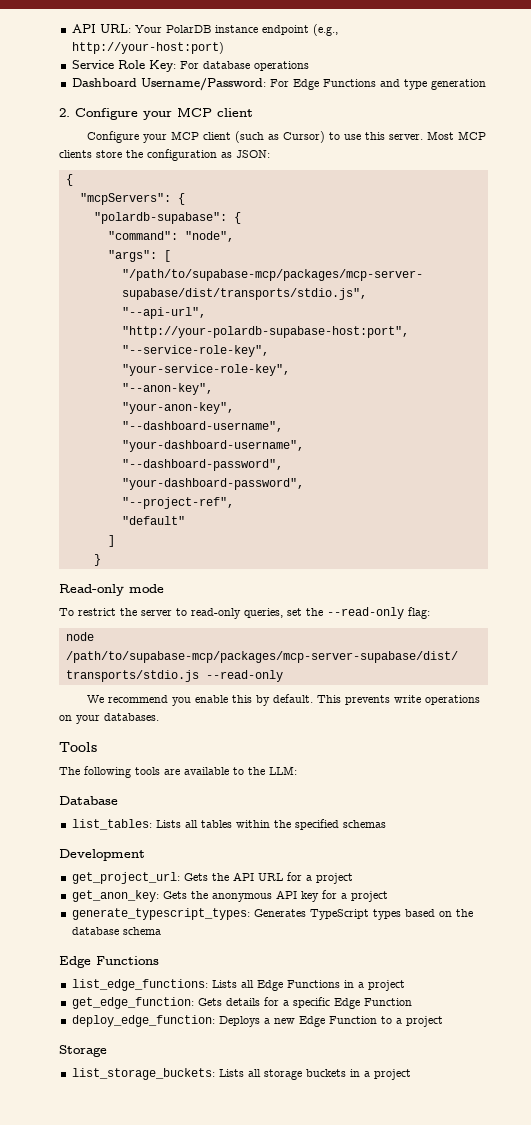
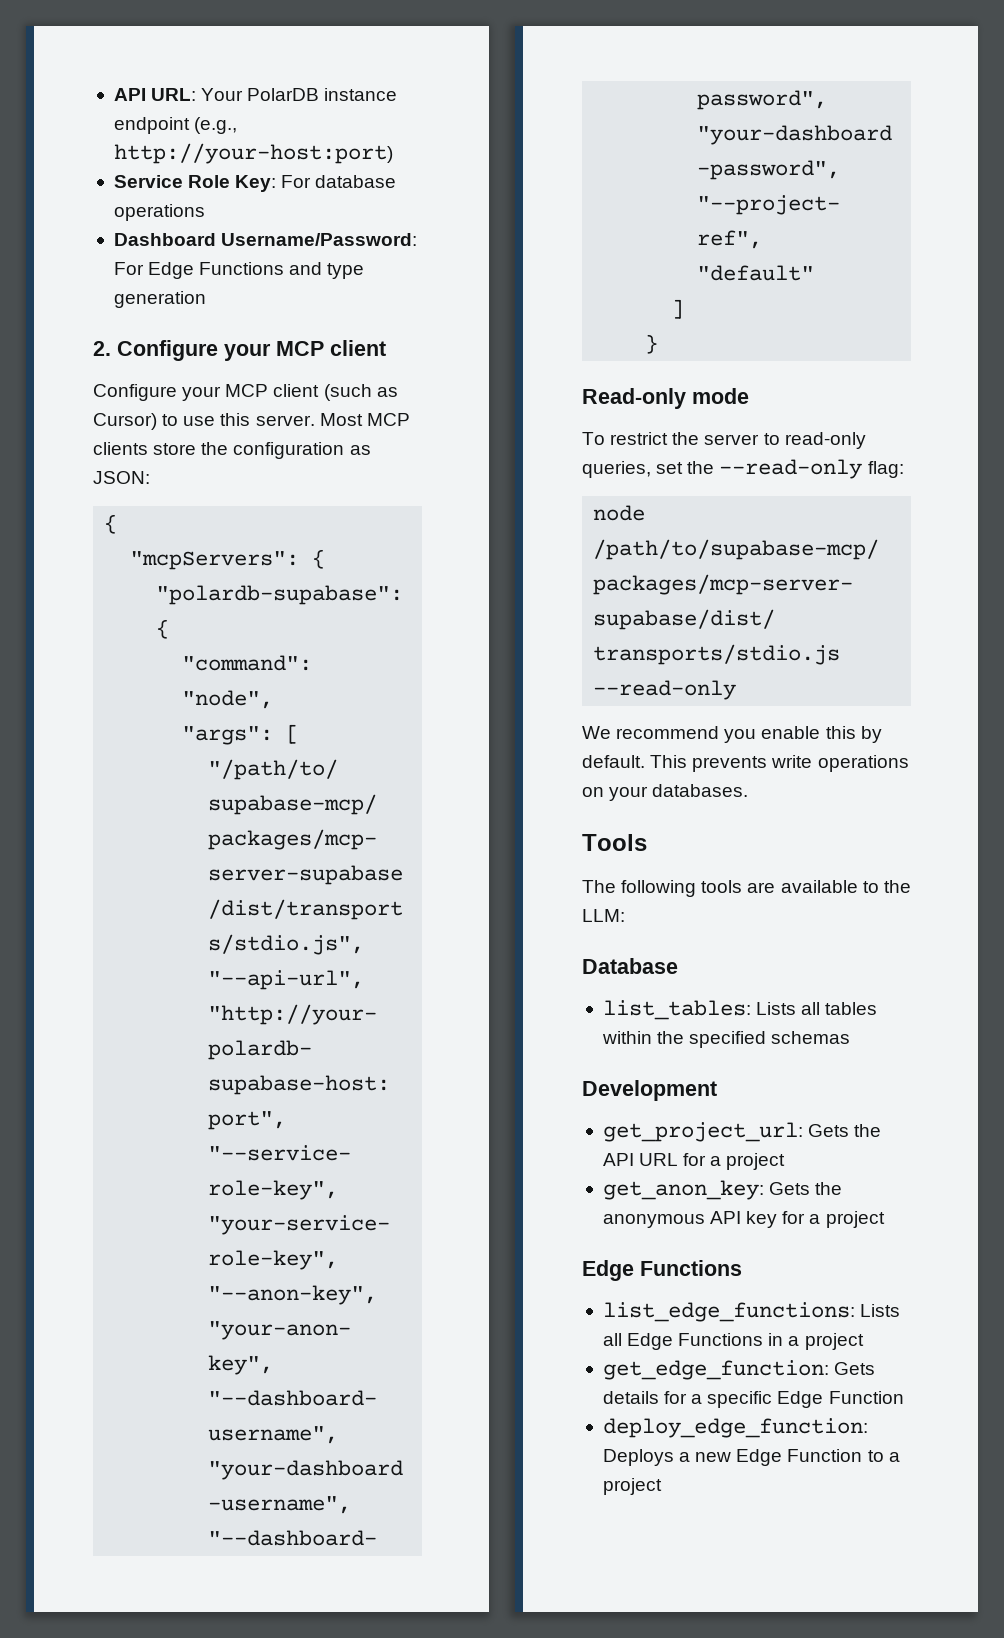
- generate_typescript_types: Generates TypeScript types based on the database schema
- Storage
- list_storage_buckets: Lists all storage buckets in a project

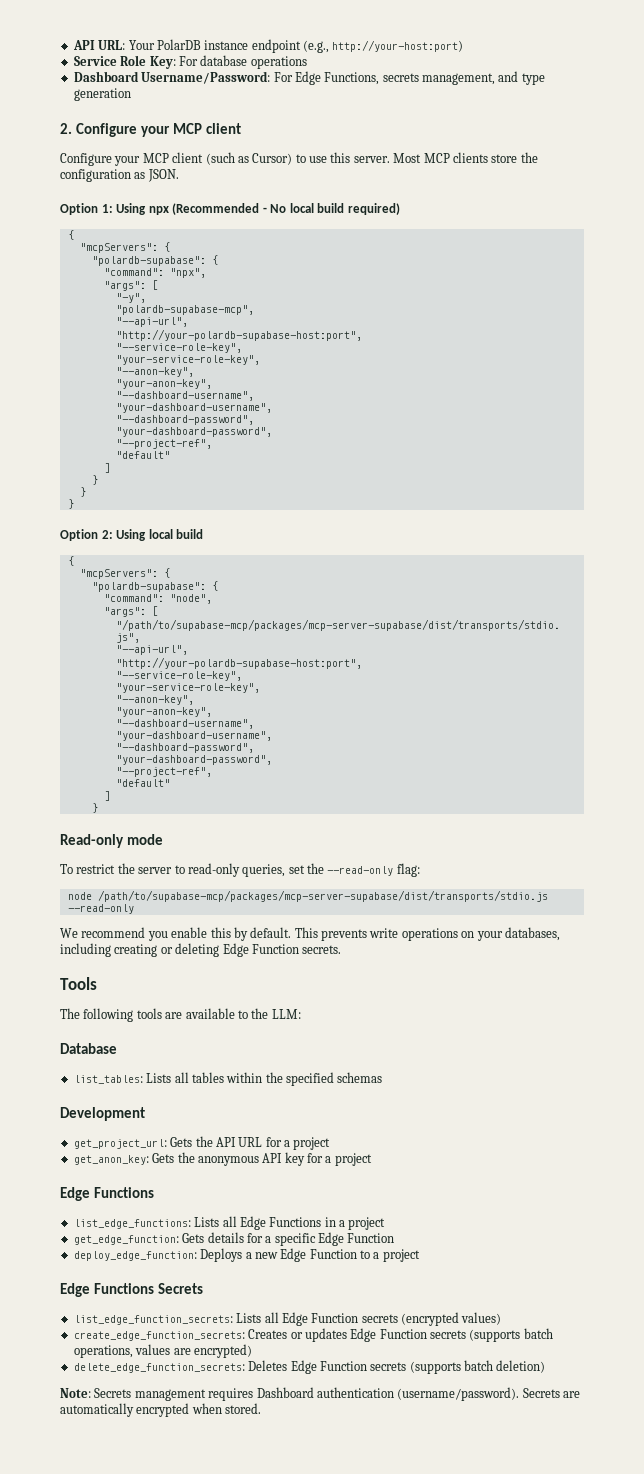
- Dashboard Username/Password: For Edge Functions and type generation
+ Dashboard Username/Password: For Edge Functions, secrets management, and type generation
- Most MCP clients store the configuration as JSON:
+ Most MCP clients store the configuration as JSON.
+ Option 1: Using npx (Recommended - No local build required)
+ {
+ "mcpServers": {
+ "polardb-supabase": {
+ "command": "npx",
+ "args": [
+ "-y",
+ "polardb-supabase-mcp",
+ "--api-url",
+ "http://your-polardb-supabase-host:port",
+ "--service-role-key",
+ "your-service-role-key",
+ "--anon-key",
+ "your-anon-key",
+ "--dashboard-username",
+ "your-dashboard-username",
+ "--dashboard-password",
+ "your-dashboard-password",
+ "--project-ref",
+ "default"
+ ]
+ }
+ }
+ }
+ Option 2: Using local build
- This prevents write operations on your databases.
+ This prevents write operations on your databases, including creating or deleting Edge Function secrets.
+ Edge Functions Secrets
+ list_edge_function_secrets: Lists all Edge Function secrets (encrypted values)
+ create_edge_function_secrets: Creates or updates Edge Function secrets (supports batch operations, values are encrypted)
+ delete_edge_function_secrets: Deletes Edge Function secrets (supports batch deletion)
+ Note: Secrets management requires Dashboard authentication (username/password). Secrets are automatically encrypted when stored.

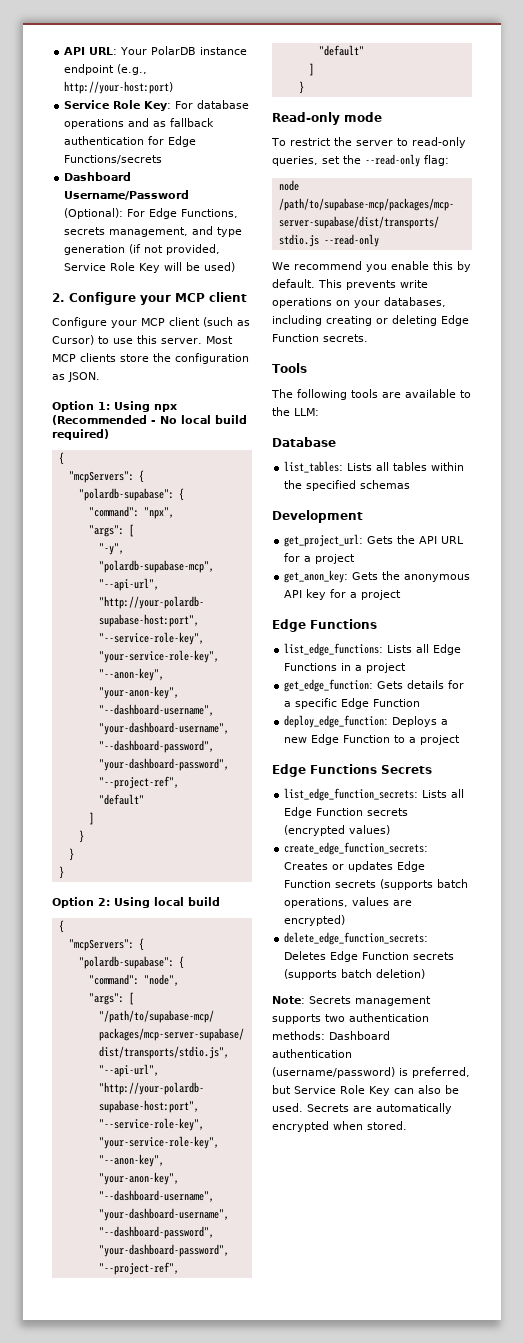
- Service Role Key: For database operations
- Dashboard Username/Password: For Edge Functions, secrets management, and type generation
+ Service Role Key: For database operations and as fallback authentication for Edge Functions/secrets
+ Dashboard Username/Password (Optional): For Edge Functions, secrets management, and type generation (if not provided, Service Role Key will be used)
- Note: Secrets management requires Dashboard authentication (username/password).
+ Note: Secrets management supports two authentication methods: Dashboard authentication (username/password) is preferred, but Service Role Key can also be used.

